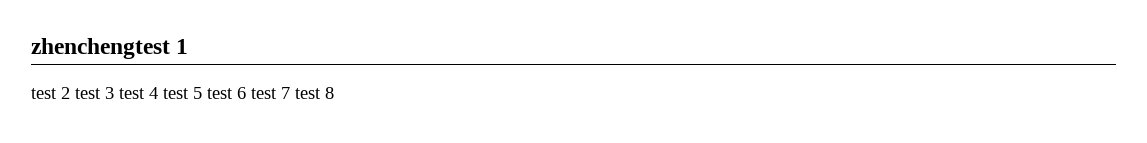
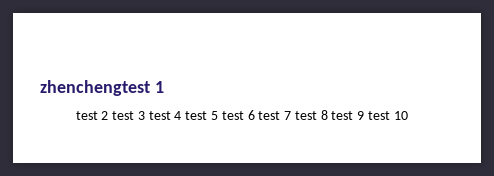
- test 2 test 3 test 4 test 5 test 6 test 7 test 8
+ test 2 test 3 test 4 test 5 test 6 test 7 test 8 test 9 test 10

